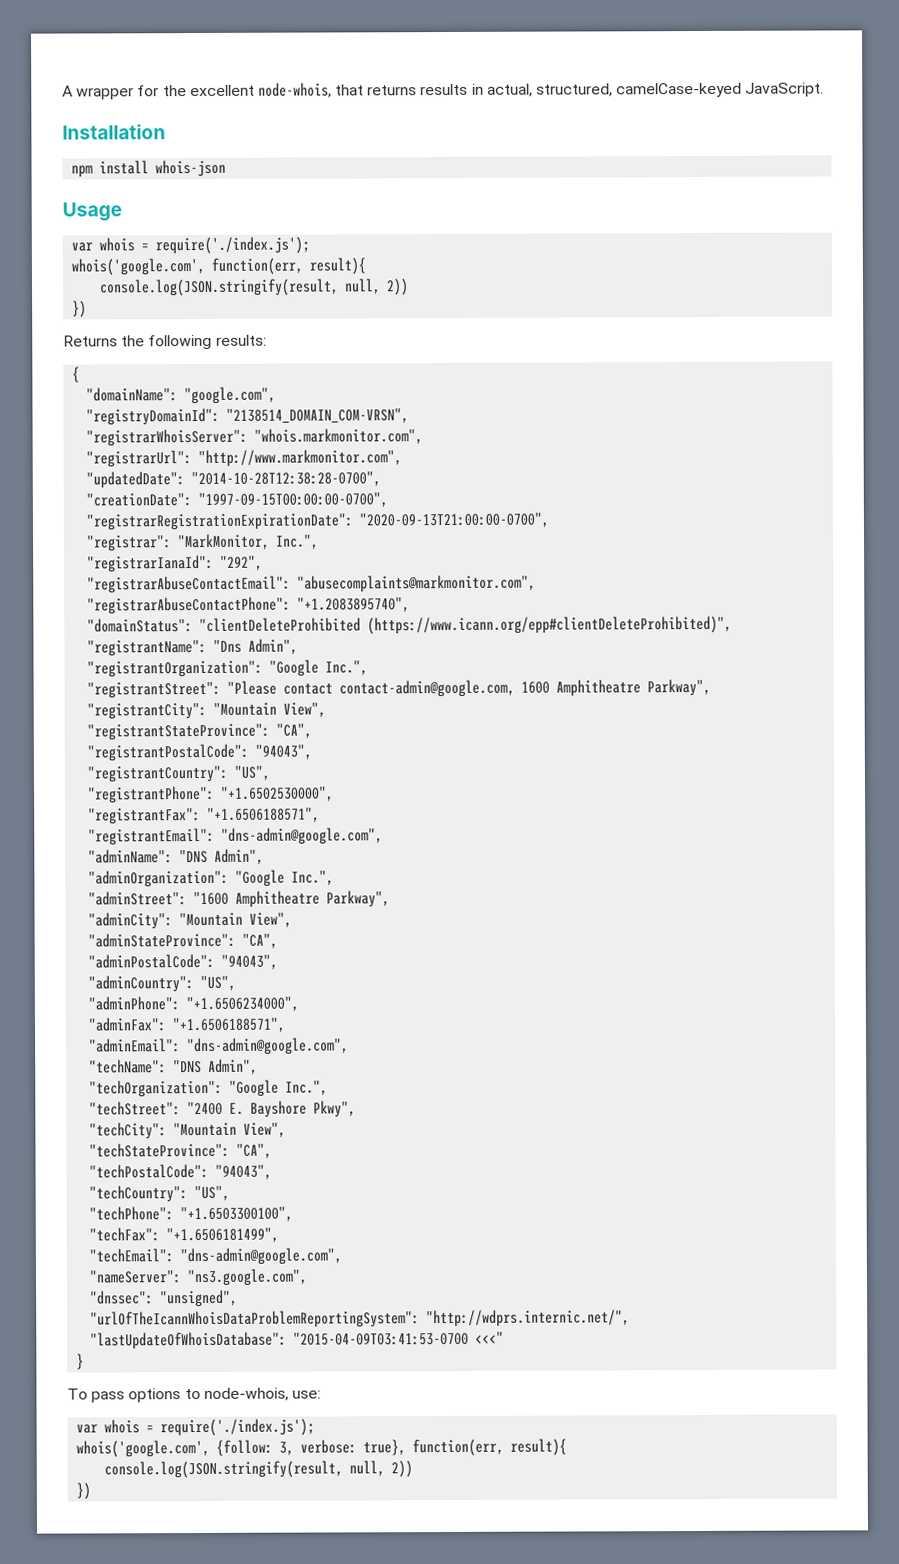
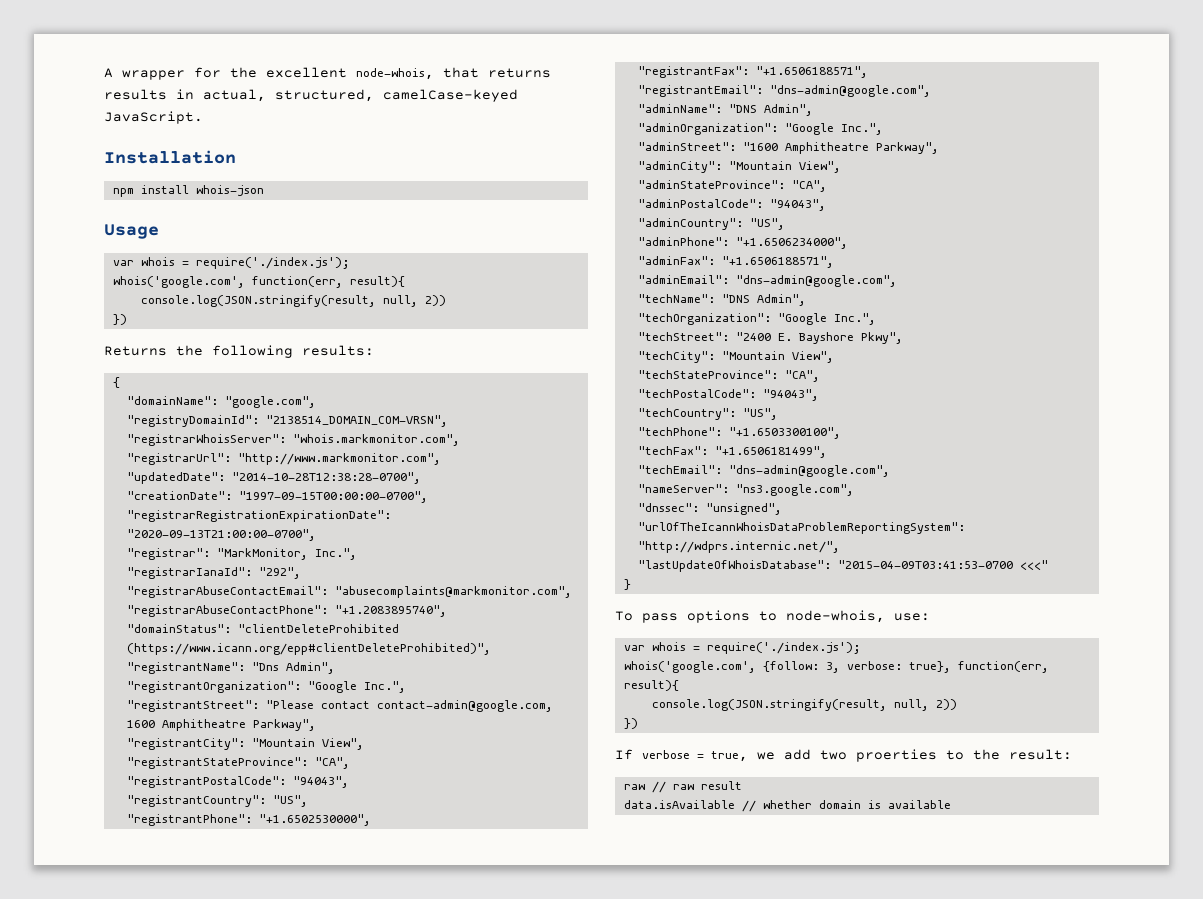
+ If verbose = true, we add two proerties to the result:
+ raw // raw result
+ data.isAvailable // whether domain is available

